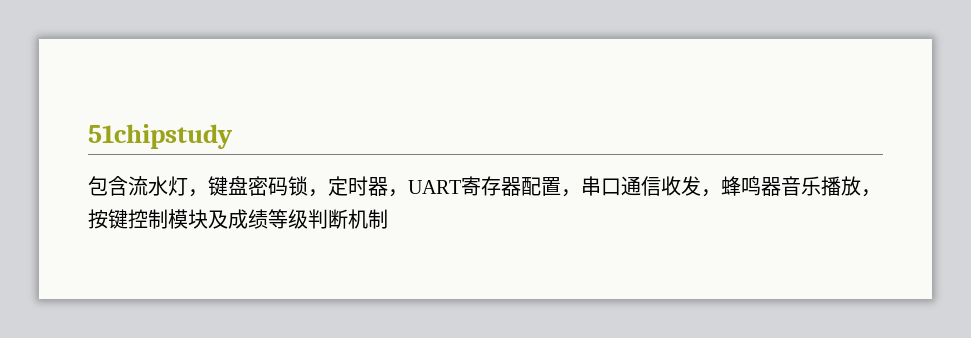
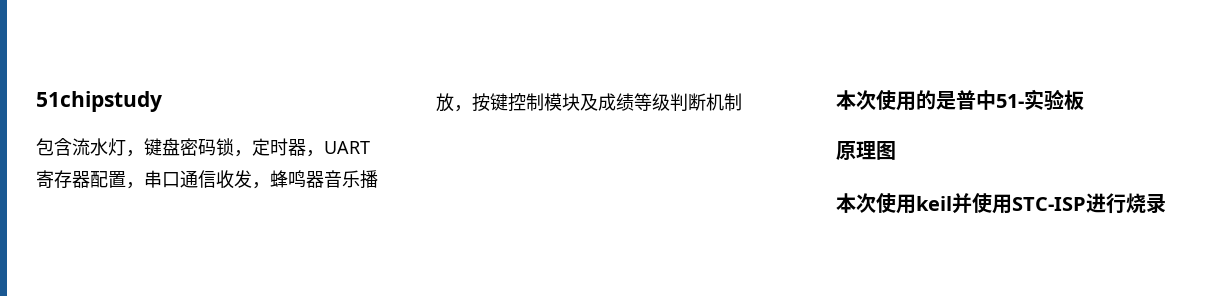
+ 本次使用的是普中51-实验板
+ 原理图
+ 本次使用keil并使用STC-ISP进行烧录

